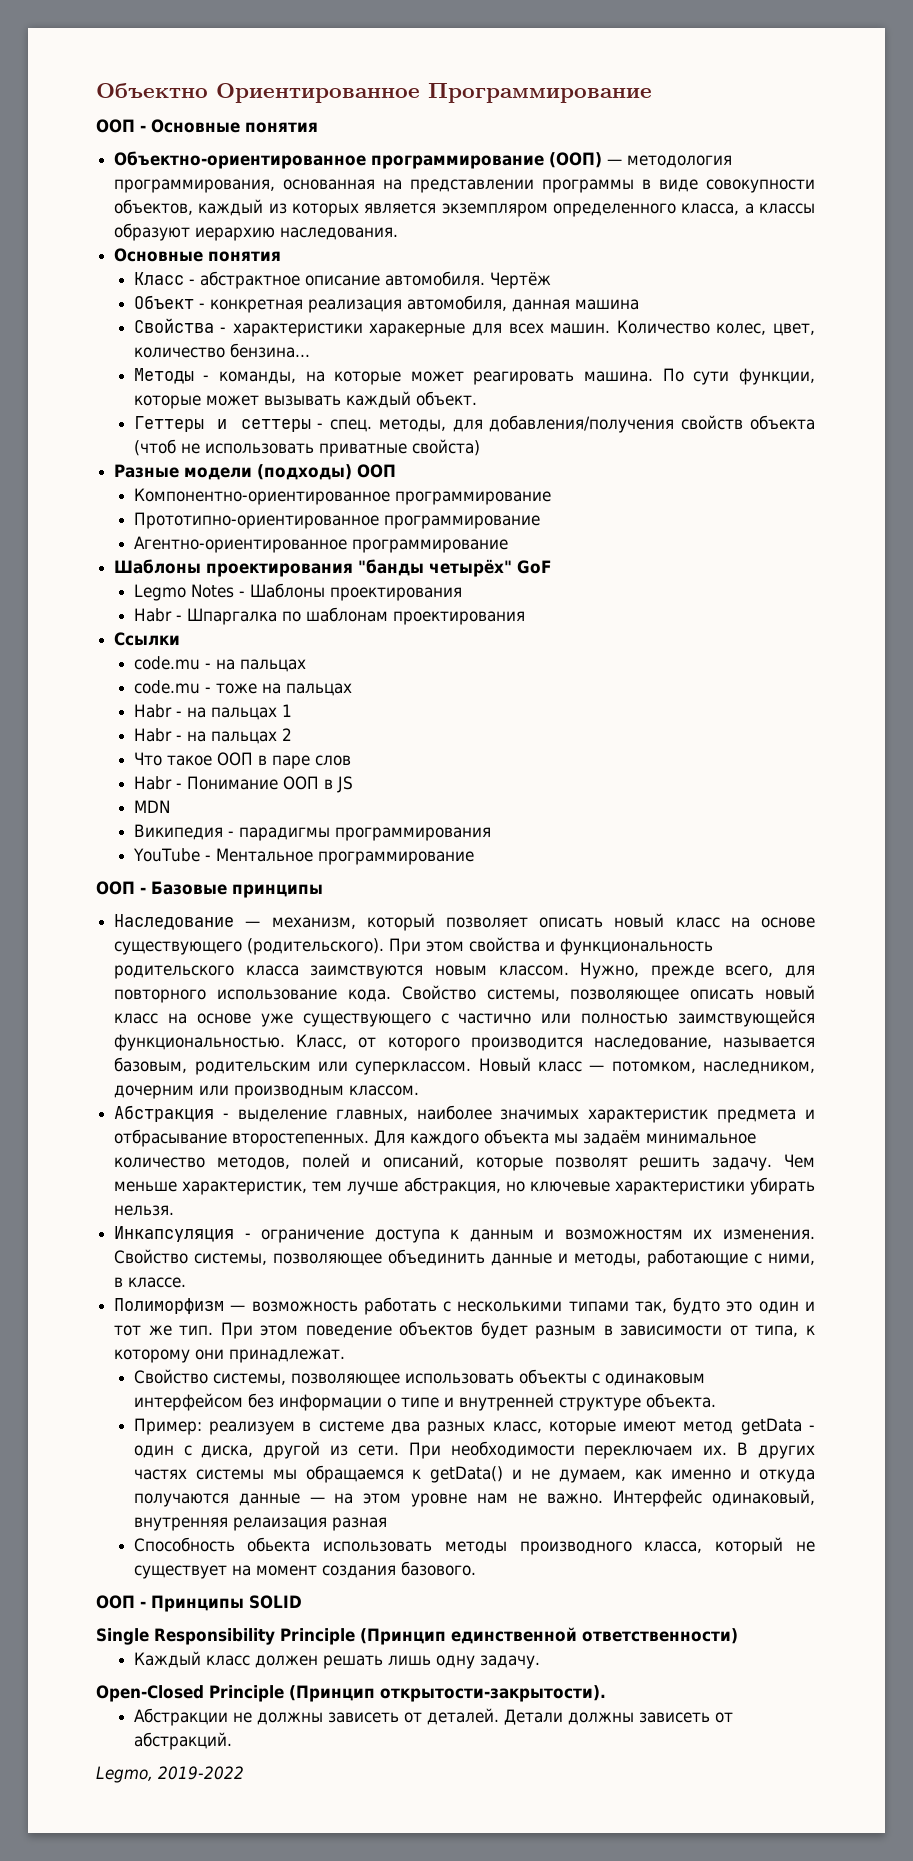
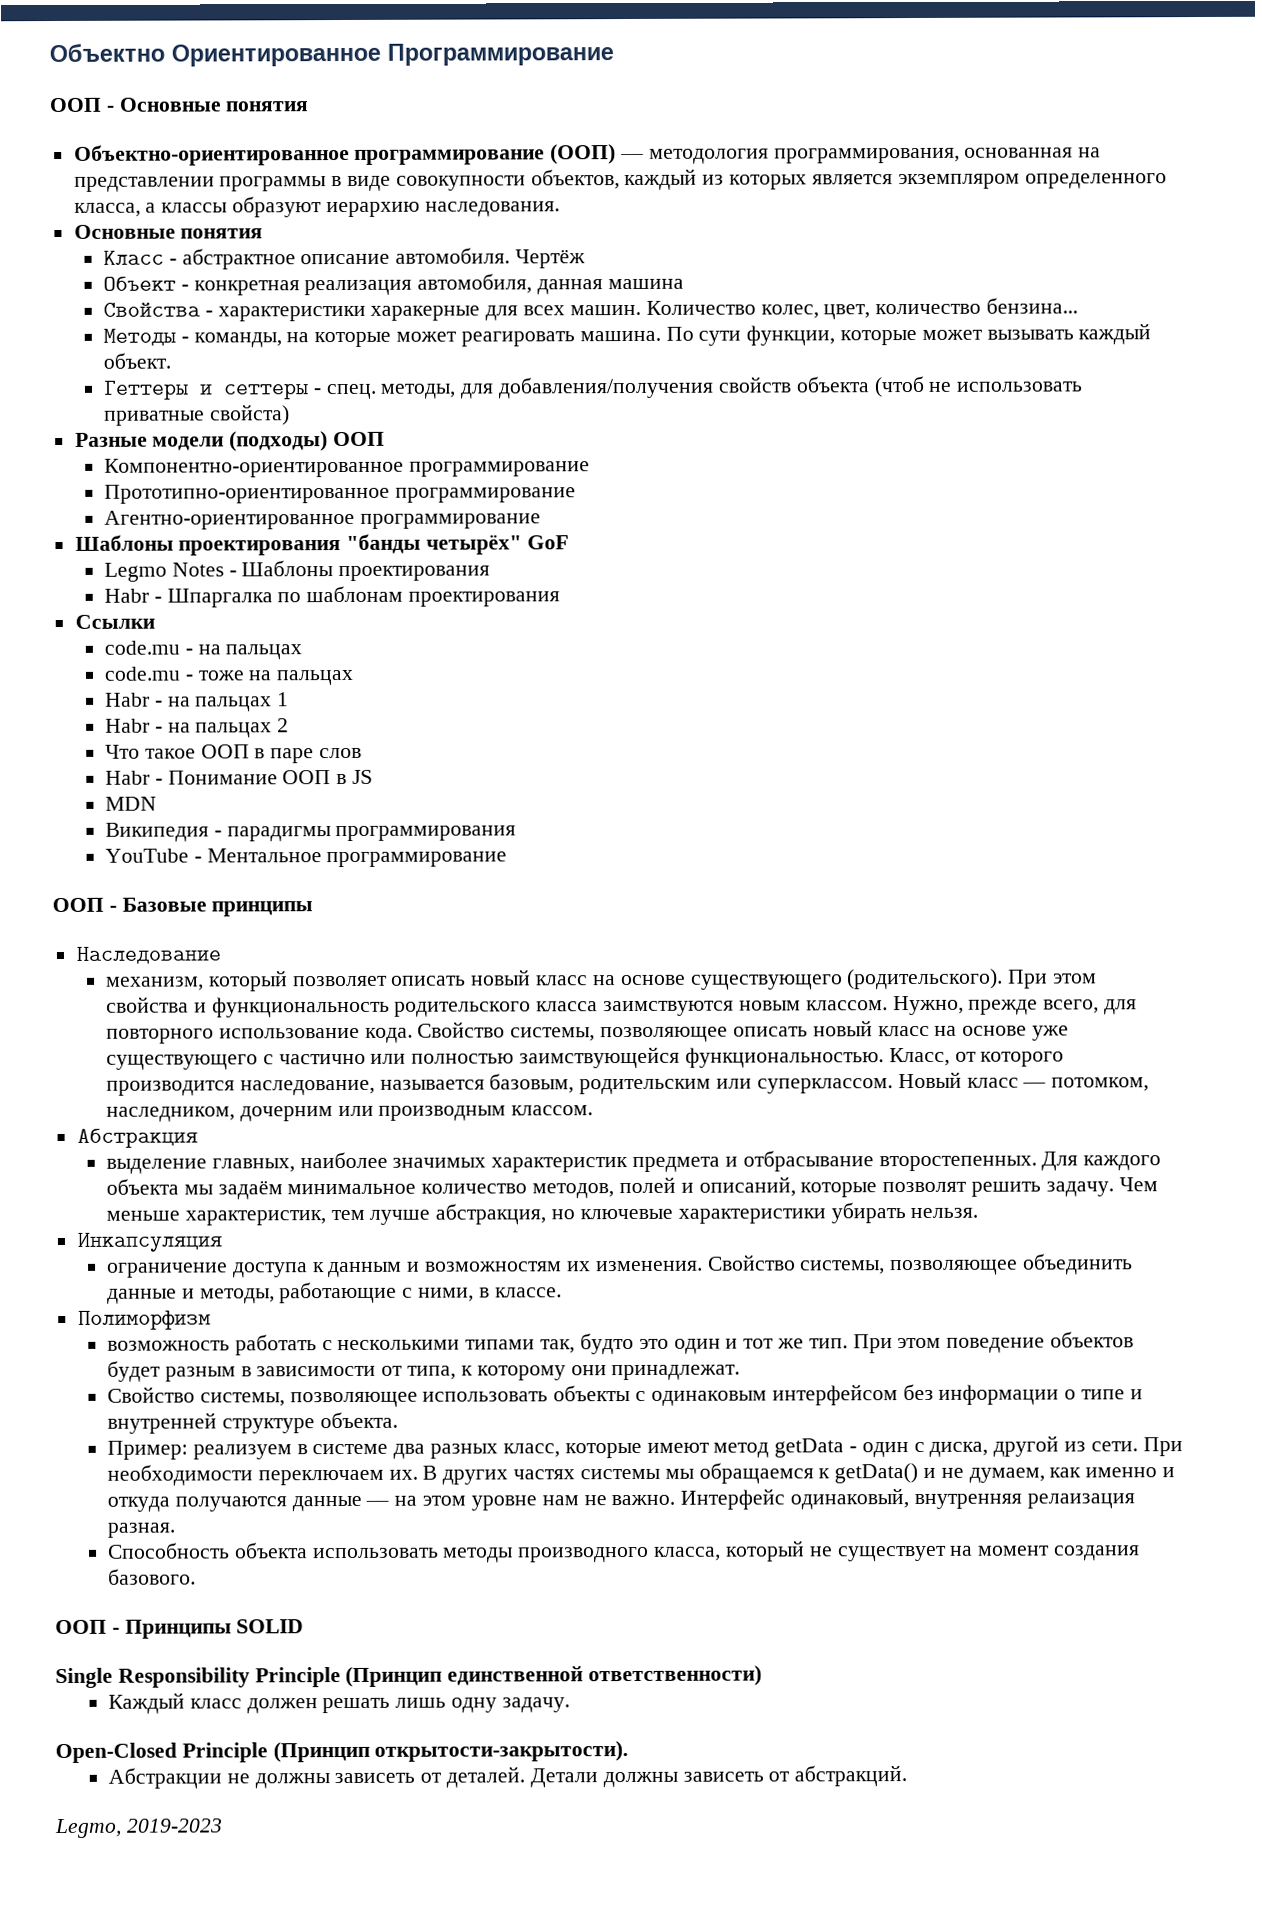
- Наследование — механизм, который позволяет описать новый класс на основе существующего (родительского).
+ Наследование
+ механизм, который позволяет описать новый класс на основе существующего (родительского).
- Абстракция - выделение главных, наиболее значимых характеристик предмета и отбрасывание второстепенных.
+ Абстракция
+ выделение главных, наиболее значимых характеристик предмета и отбрасывание второстепенных.
- Инкапсуляция - ограничение доступа к данным и возможностям их изменения.
+ Инкапсуляция
+ ограничение доступа к данным и возможностям их изменения.
- Полиморфизм — возможность работать с несколькими типами так, будто это один и тот же тип.
+ Полиморфизм
+ возможность работать с несколькими типами так, будто это один и тот же тип.
- Интерфейс одинаковый, внутренняя релаизация разная
+ Интерфейс одинаковый, внутренняя релаизация разная.
- Способность обьекта использовать методы производного класса, который не существует на момент создания базового.
+ Способность объекта использовать методы производного класса, который не существует на момент создания базового.
- Legmo, 2019-2022
+ Legmo, 2019-2023

